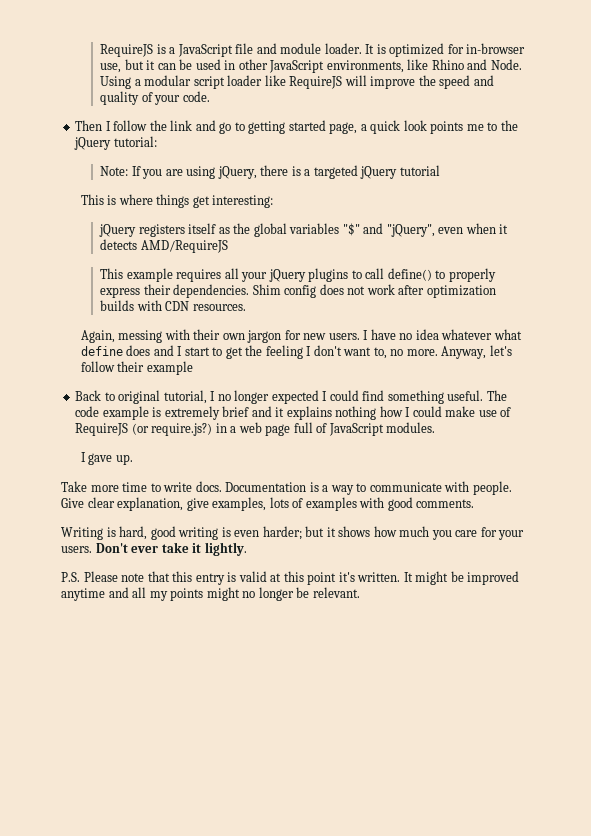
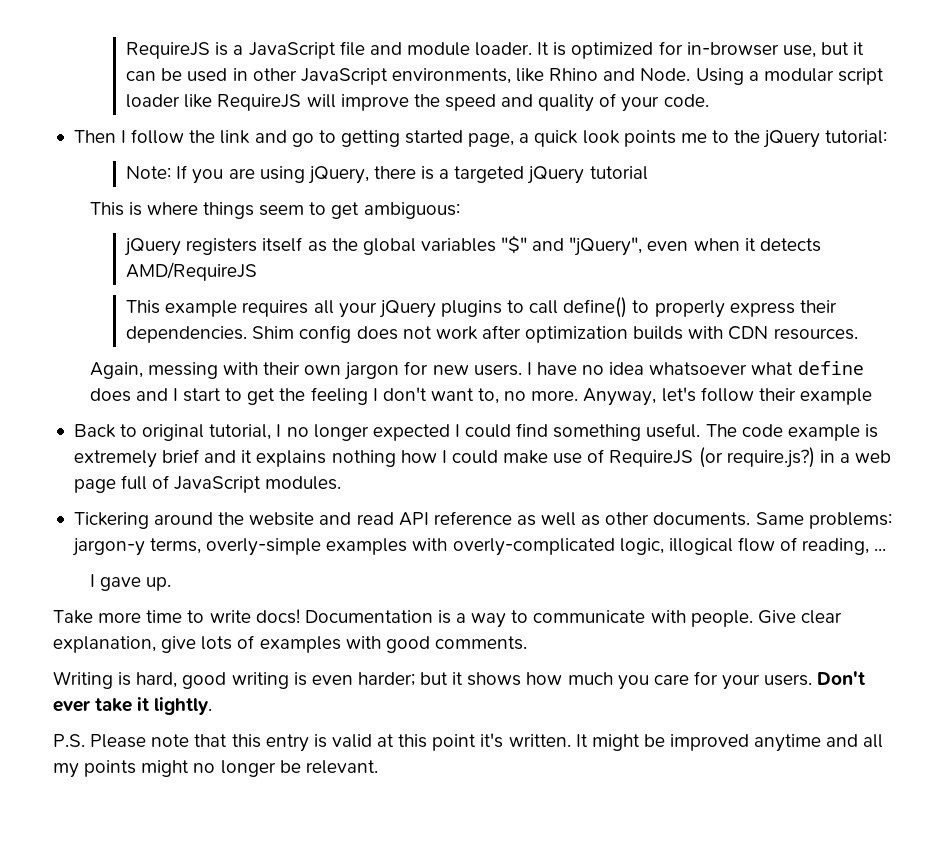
- This is where things get interesting:
+ This is where things seem to get ambiguous:
- I have no idea whatever what define does and I start to get the feeling I don't want to, no more.
+ I have no idea whatsoever what define does and I start to get the feeling I don't want to, no more.
+ Tickering around the website and read API reference as well as other documents. Same problems: jargon-y terms, overly-simple examples with overly-complicated logic, illogical flow of reading, ...
- Take more time to write docs.
+ Take more time to write docs!
- Give clear explanation, give examples, lots of examples with good comments.
+ Give clear explanation, give lots of examples with good comments.

